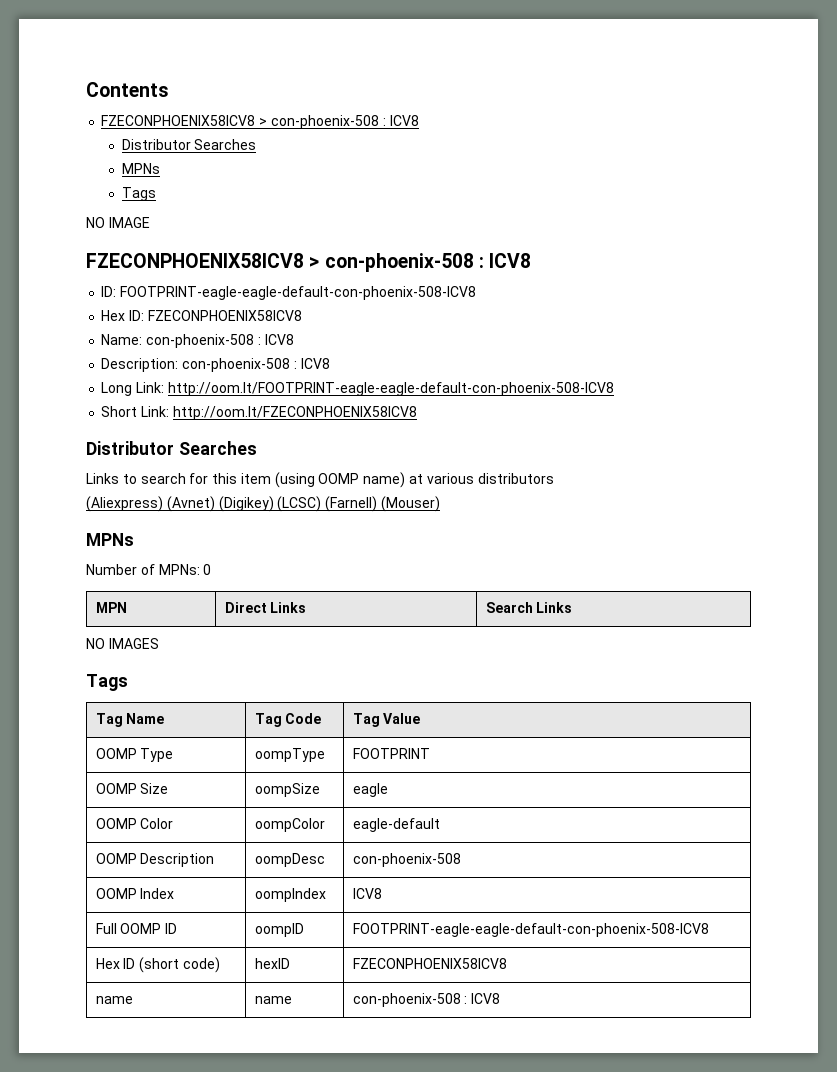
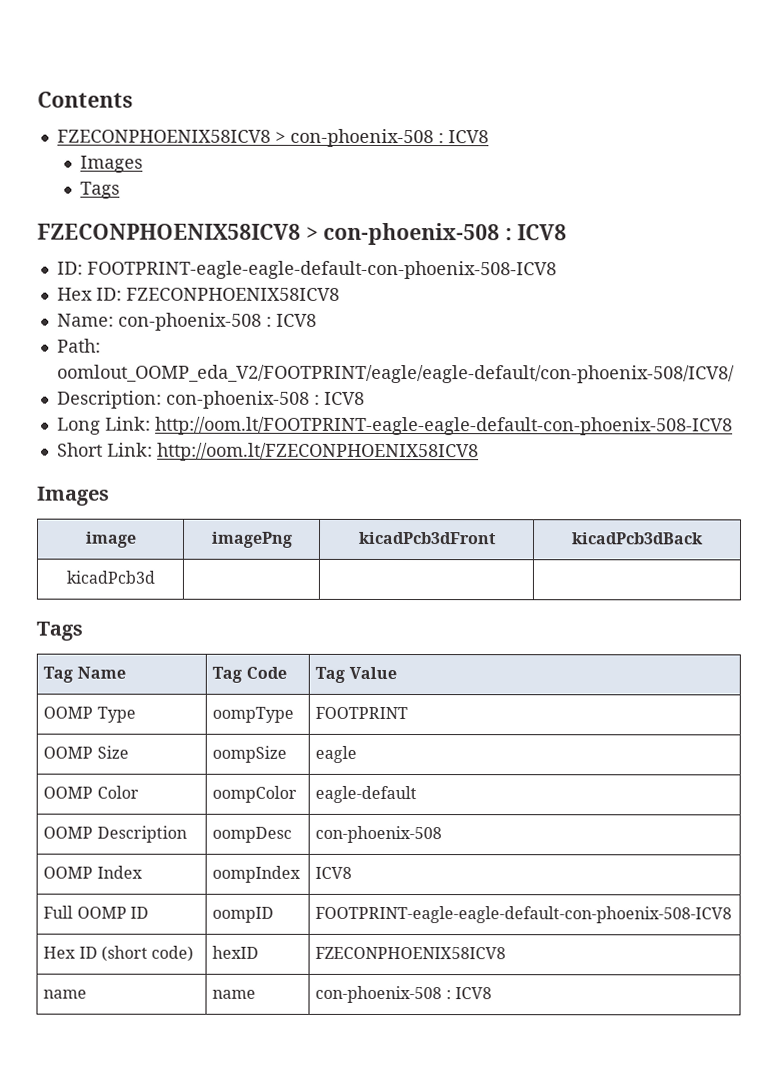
  Contents
  FZECONPHOENIX58ICV8 > con-phoenix-508 : ICV8
- Distributor Searches
- MPNs
+ Images
  Tags
- NO IMAGE
+ Path: oomlout_OOMP_eda_V2/FOOTPRINT/eagle/eagle-default/con-phoenix-508/ICV8/
  Short Link: http://oom.lt/FZECONPHOENIX58ICV8
- Distributor Searches
- Links to search for this item (using OOMP name) at various distributors
- (Aliexpress) (Avnet) (Digikey) (LCSC) (Farnell) (Mouser)
- MPNs
- Number of MPNs: 0
- MPN | Direct Links | Search Links
- NO IMAGES
+ Images
+ image | imagePng | kicadPcb3dFront | kicadPcb3dBack
+ kicadPcb3d | | |

